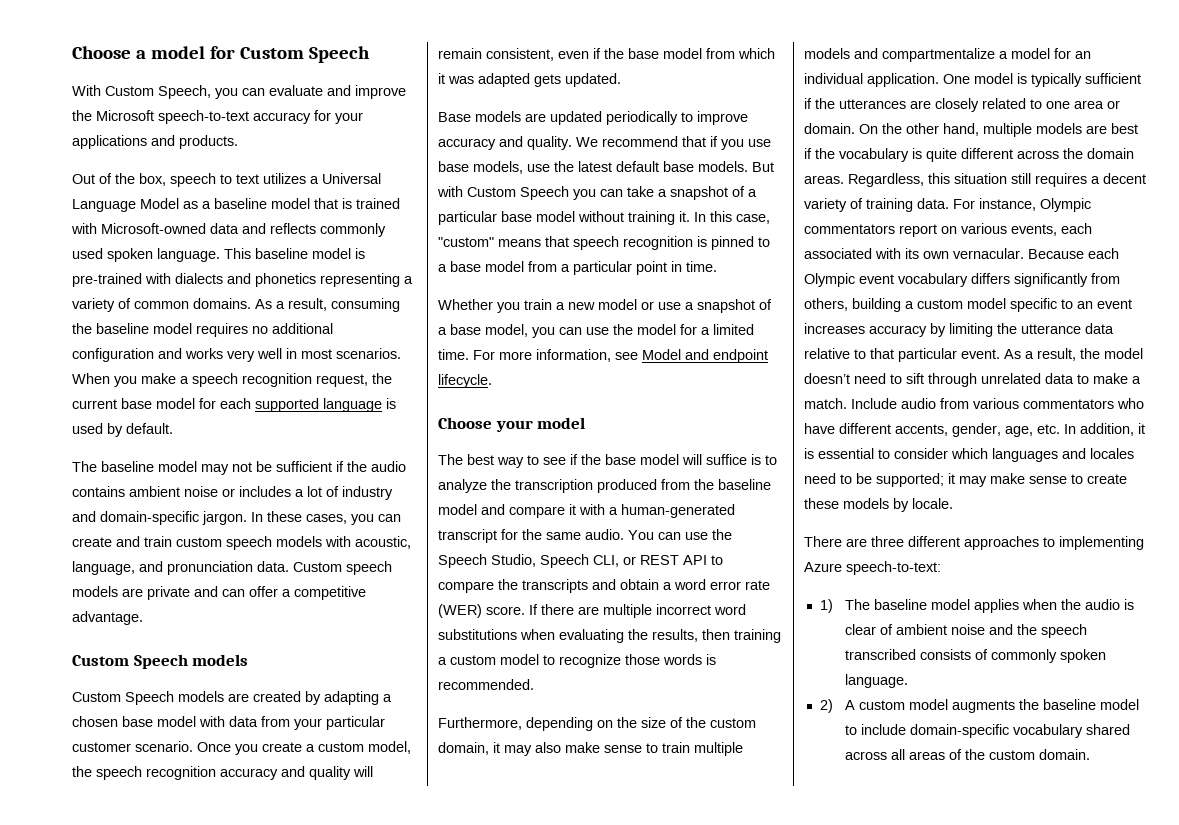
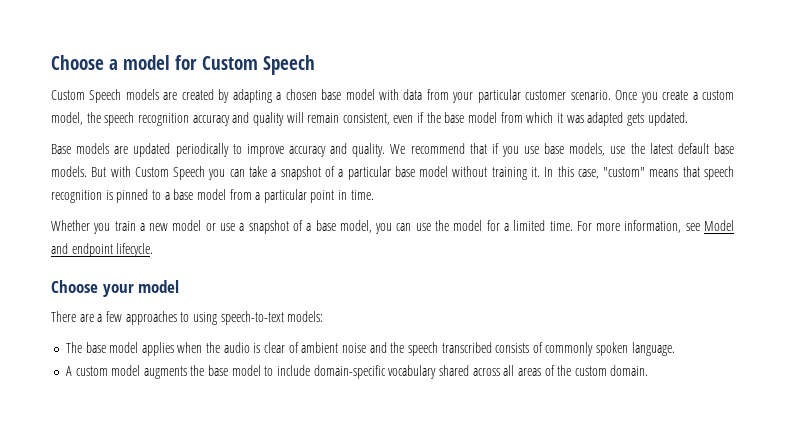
- With Custom Speech, you can evaluate and improve the Microsoft speech-to-text accuracy for your applications and products.
- Out of the box, speech to text utilizes a Universal Language Model as a baseline model that is trained with Microsoft-owned data and reflects commonly used spoken language. This baseline model is pre-trained with dialects and phonetics representing a variety of common domains. As a result, consuming the baseline model requires no additional configuration and works very well in most scenarios. When you make a speech recognition request, the current base model for each supported language is used by default.
- The baseline model may not be sufficient if the audio contains ambient noise or includes a lot of industry and domain-specific jargon. In these cases, you can create and train custom speech models with acoustic, language, and pronunciation data. Custom speech models are private and can offer a competitive advantage.
- Custom Speech models
- The best way to see if the base model will suffice is to analyze the transcription produced from the baseline model and compare it with a human-generated transcript for the same audio. You can use the Speech Studio, Speech CLI, or REST API to compare the transcripts and obtain a word error rate (WER) score. If there are multiple incorrect word substitutions when evaluating the results, then training a custom model to recognize those words is recommended.
- Furthermore, depending on the size of the custom domain, it may also make sense to train multiple models and compartmentalize a model for an individual application. One model is typically sufficient if the utterances are closely related to one area or domain. On the other hand, multiple models are best if the vocabulary is quite different across the domain areas. Regardless, this situation still requires a decent variety of training data. For instance, Olympic commentators report on various events, each associated with its own vernacular. Because each Olympic event vocabulary differs significantly from others, building a custom model specific to an event increases accuracy by limiting the utterance data relative to that particular event. As a result, the model doesn’t need to sift through unrelated data to make a match. Include audio from various commentators who have different accents, gender, age, etc. In addition, it is essential to consider which languages and locales need to be supported; it may make sense to create these models by locale.
- There are three different approaches to implementing Azure speech-to-text:
- 1) The baseline model applies when the audio is clear of ambient noise and the speech transcribed consists of commonly spoken language.
+ There are a few approaches to using speech-to-text models:
+ The base model applies when the audio is clear of ambient noise and the speech transcribed consists of commonly spoken language.
- 2) A custom model augments the baseline model to include domain-specific vocabulary shared across all areas of the custom domain.
+ A custom model augments the base model to include domain-specific vocabulary shared across all areas of the custom domain.

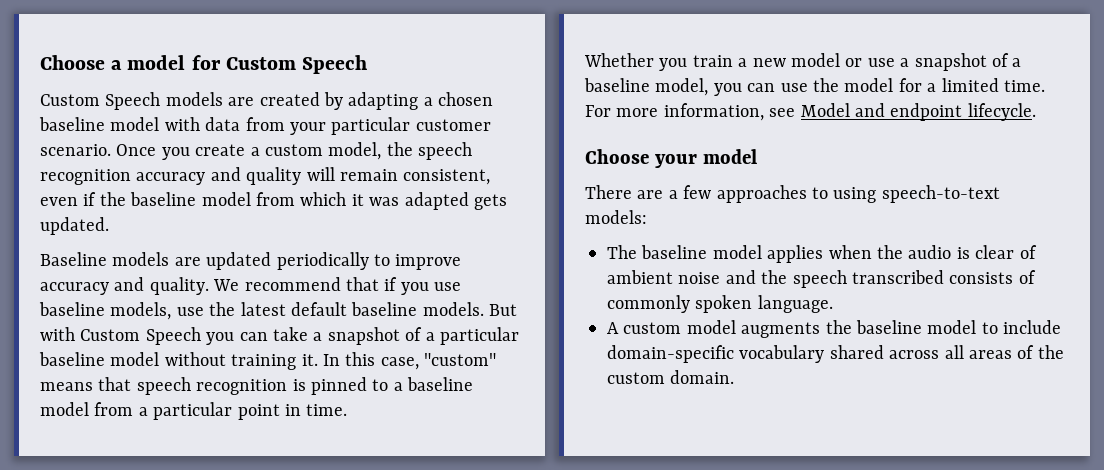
- Custom Speech models are created by adapting a chosen base model with data from your particular customer scenario.
+ Custom Speech models are created by adapting a chosen baseline model with data from your particular customer scenario.
- Once you create a custom model, the speech recognition accuracy and quality will remain consistent, even if the base model from which it was adapted gets updated.
+ Once you create a custom model, the speech recognition accuracy and quality will remain consistent, even if the baseline model from which it was adapted gets updated.
- Base models are updated periodically to improve accuracy and quality.
+ Baseline models are updated periodically to improve accuracy and quality.
- We recommend that if you use base models, use the latest default base models.
+ We recommend that if you use baseline models, use the latest default baseline models.
- But with Custom Speech you can take a snapshot of a particular base model without training it.
+ But with Custom Speech you can take a snapshot of a particular baseline model without training it.
- In this case, "custom" means that speech recognition is pinned to a base model from a particular point in time.
+ In this case, "custom" means that speech recognition is pinned to a baseline model from a particular point in time.
- Whether you train a new model or use a snapshot of a base model, you can use the model for a limited time.
+ Whether you train a new model or use a snapshot of a baseline model, you can use the model for a limited time.
- The base model applies when the audio is clear of ambient noise and the speech transcribed consists of commonly spoken language.
+ The baseline model applies when the audio is clear of ambient noise and the speech transcribed consists of commonly spoken language.
- A custom model augments the base model to include domain-specific vocabulary shared across all areas of the custom domain.
+ A custom model augments the baseline model to include domain-specific vocabulary shared across all areas of the custom domain.

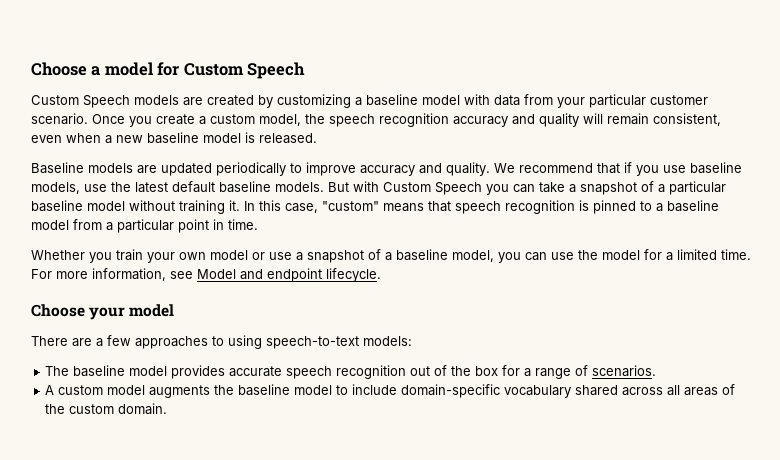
- Custom Speech models are created by adapting a chosen baseline model with data from your particular customer scenario.
+ Custom Speech models are created by customizing a baseline model with data from your particular customer scenario.
- Once you create a custom model, the speech recognition accuracy and quality will remain consistent, even if the baseline model from which it was adapted gets updated.
+ Once you create a custom model, the speech recognition accuracy and quality will remain consistent, even when a new baseline model is released.
- Whether you train a new model or use a snapshot of a baseline model, you can use the model for a limited time.
+ Whether you train your own model or use a snapshot of a baseline model, you can use the model for a limited time.
- The baseline model applies when the audio is clear of ambient noise and the speech transcribed consists of commonly spoken language.
+ The baseline model provides accurate speech recognition out of the box for a range of scenarios.

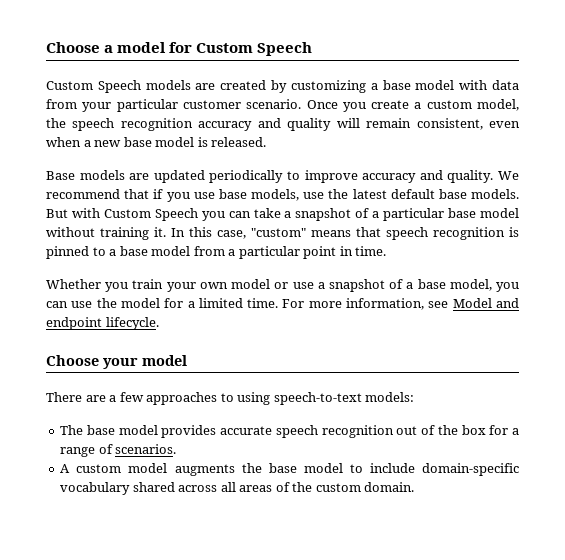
- Custom Speech models are created by customizing a baseline model with data from your particular customer scenario.
+ Custom Speech models are created by customizing a base model with data from your particular customer scenario.
- Once you create a custom model, the speech recognition accuracy and quality will remain consistent, even when a new baseline model is released.
+ Once you create a custom model, the speech recognition accuracy and quality will remain consistent, even when a new base model is released.
- Baseline models are updated periodically to improve accuracy and quality.
+ Base models are updated periodically to improve accuracy and quality.
- We recommend that if you use baseline models, use the latest default baseline models.
+ We recommend that if you use base models, use the latest default base models.
- But with Custom Speech you can take a snapshot of a particular baseline model without training it.
+ But with Custom Speech you can take a snapshot of a particular base model without training it.
- In this case, "custom" means that speech recognition is pinned to a baseline model from a particular point in time.
+ In this case, "custom" means that speech recognition is pinned to a base model from a particular point in time.
- Whether you train your own model or use a snapshot of a baseline model, you can use the model for a limited time.
+ Whether you train your own model or use a snapshot of a base model, you can use the model for a limited time.
- The baseline model provides accurate speech recognition out of the box for a range of scenarios.
+ The base model provides accurate speech recognition out of the box for a range of scenarios.
- A custom model augments the baseline model to include domain-specific vocabulary shared across all areas of the custom domain.
+ A custom model augments the base model to include domain-specific vocabulary shared across all areas of the custom domain.

